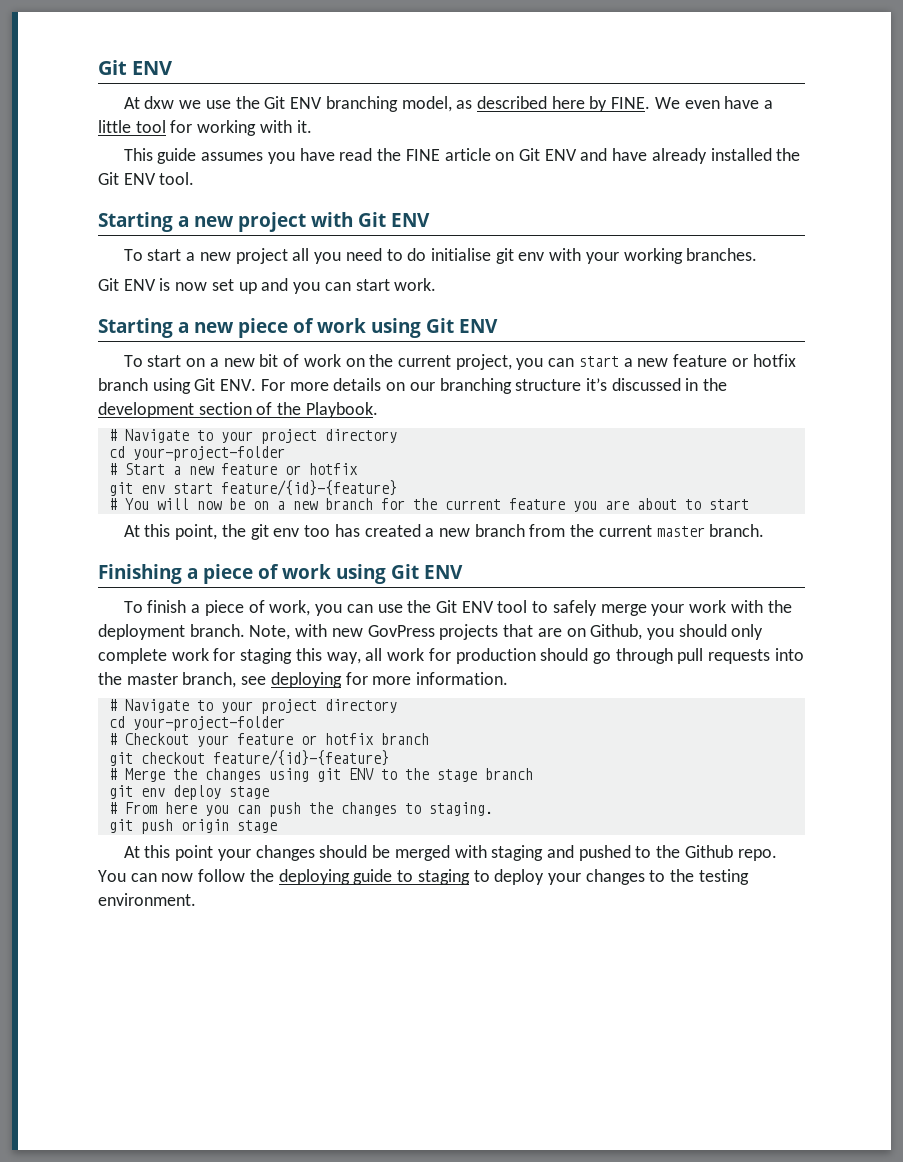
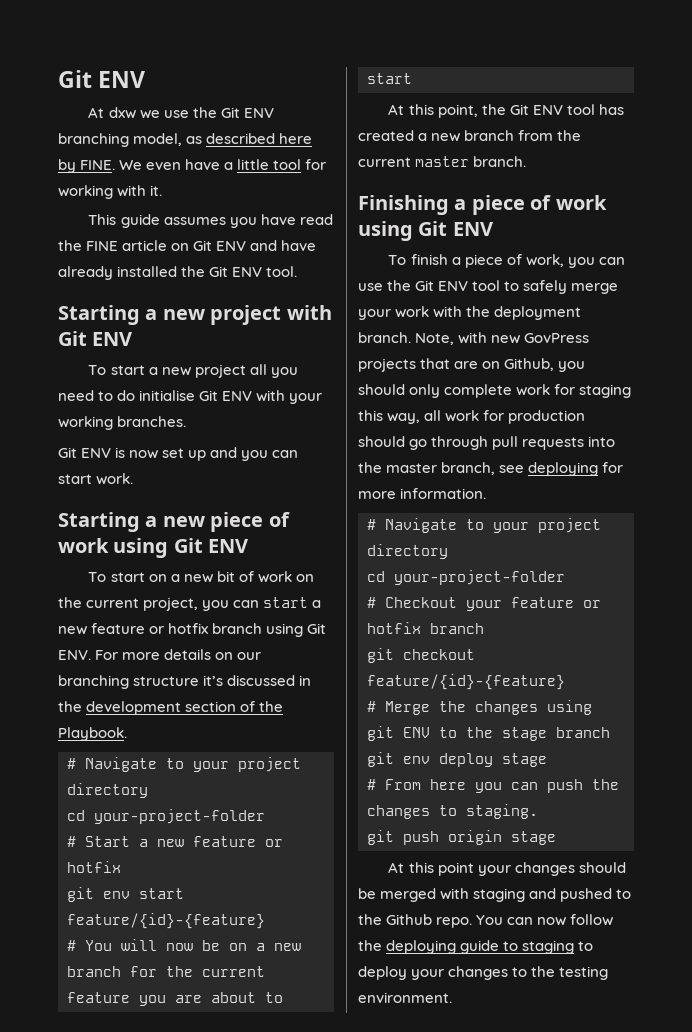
- To start a new project all you need to do initialise git env with your working branches.
+ To start a new project all you need to do initialise Git ENV with your working branches.
- At this point, the git env too has created a new branch from the current master branch.
+ At this point, the Git ENV tool has created a new branch from the current master branch.

